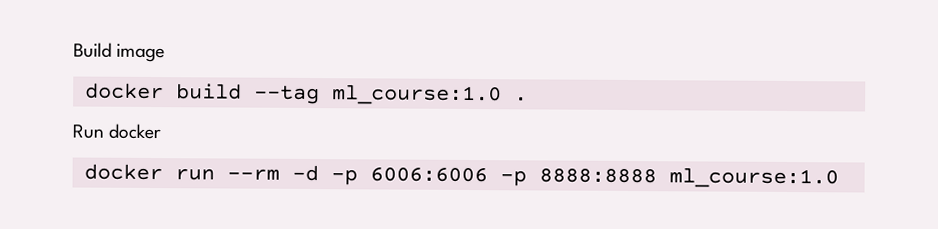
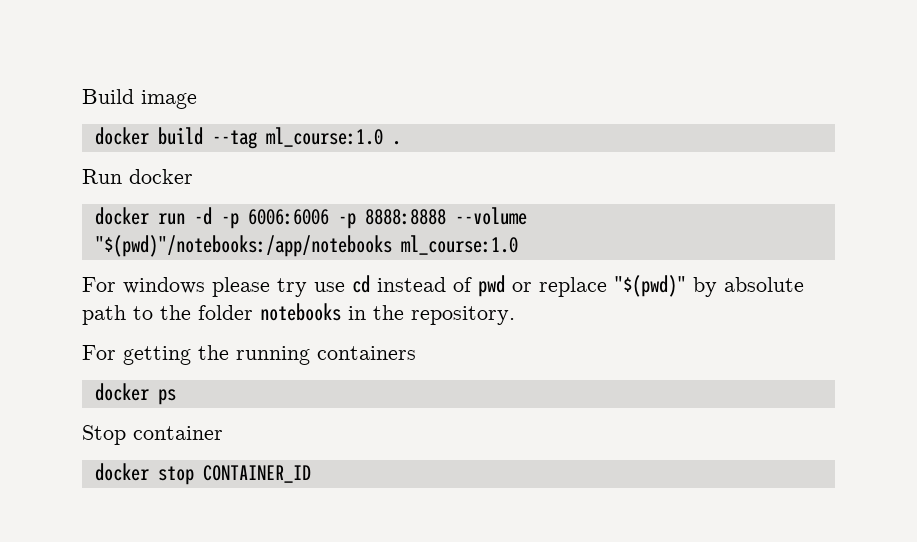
- docker run --rm -d -p 6006:6006 -p 8888:8888 ml_course:1.0
+ docker run -d -p 6006:6006 -p 8888:8888 --volume "$(pwd)"/notebooks:/app/notebooks ml_course:1.0
+ For windows please try use cd instead of pwd or replace "$(pwd)" by absolute path to the folder notebooks in the repository.
+ For getting the running containers
+ docker ps
+ Stop container
+ docker stop CONTAINER_ID

